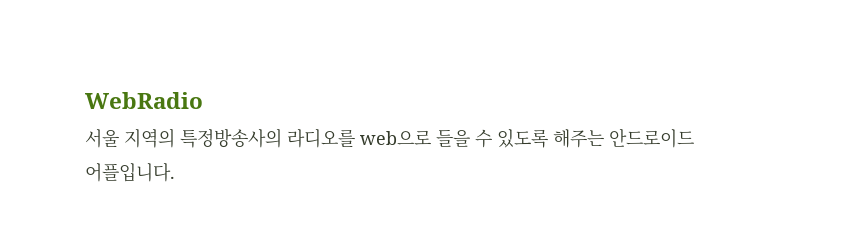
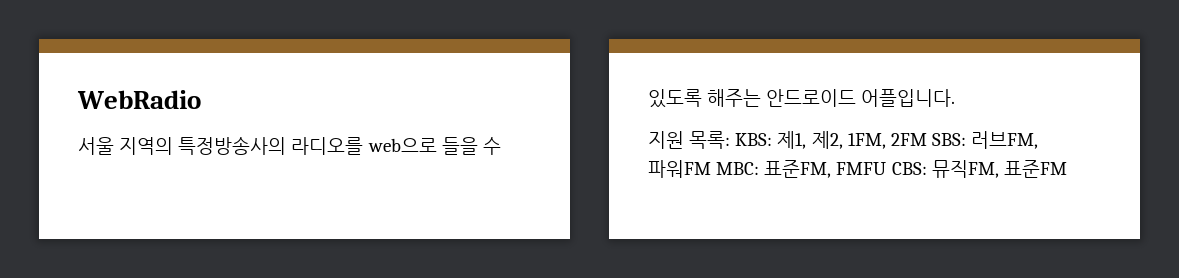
+ 지원 목록: KBS: 제1, 제2, 1FM, 2FM SBS: 러브FM, 파워FM MBC: 표준FM, FMFU CBS: 뮤직FM, 표준FM

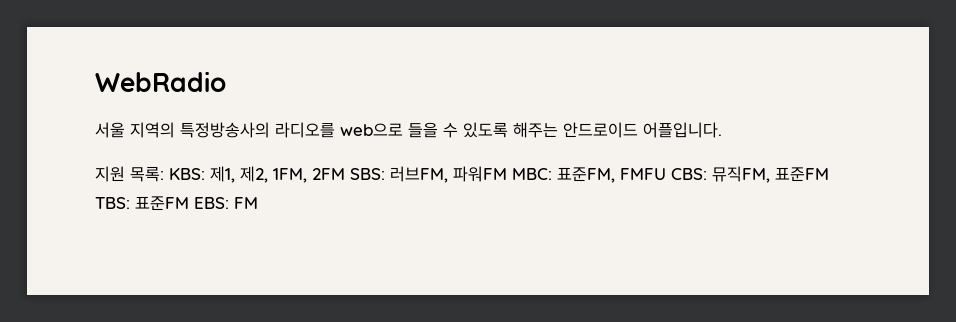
- 지원 목록: KBS: 제1, 제2, 1FM, 2FM SBS: 러브FM, 파워FM MBC: 표준FM, FMFU CBS: 뮤직FM, 표준FM
+ 지원 목록: KBS: 제1, 제2, 1FM, 2FM SBS: 러브FM, 파워FM MBC: 표준FM, FMFU CBS: 뮤직FM, 표준FM TBS: 표준FM EBS: FM

